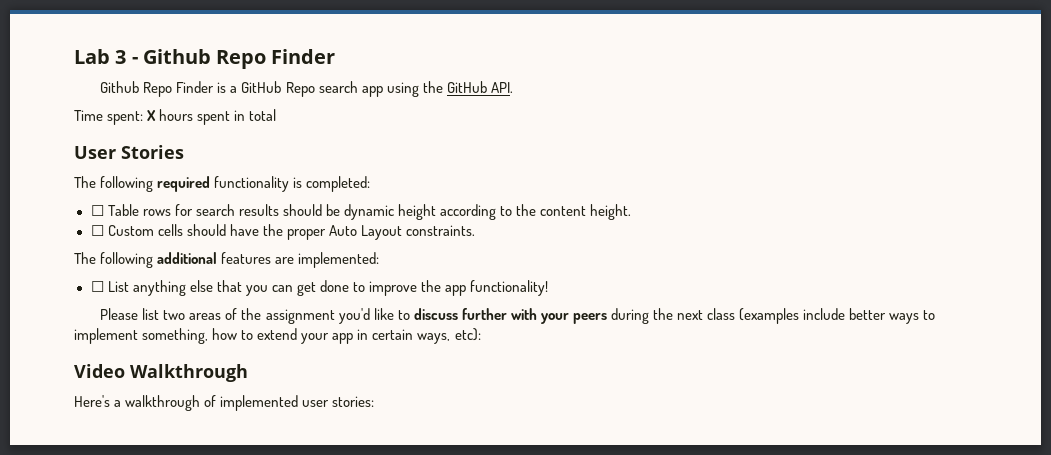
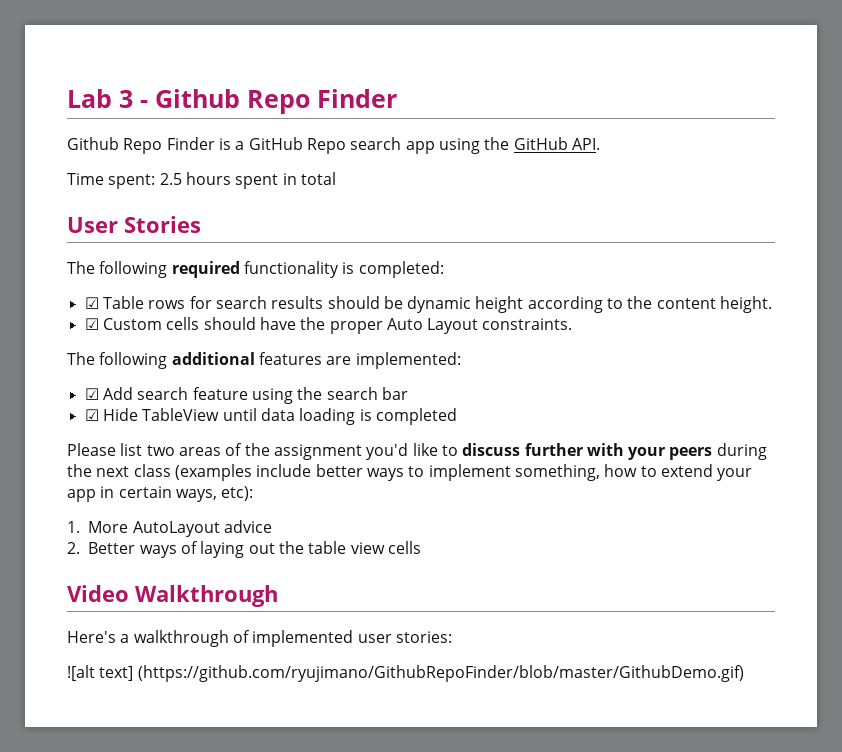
- Time spent: X hours spent in total
+ Time spent: 2.5 hours spent in total
- ☐ Table rows for search results should be dynamic height according to the content height.
+ ☑ Table rows for search results should be dynamic height according to the content height.
- ☐ Custom cells should have the proper Auto Layout constraints.
+ ☑ Custom cells should have the proper Auto Layout constraints.
- ☐ List anything else that you can get done to improve the app functionality!
+ ☑ Add search feature using the search bar
+ ☑ Hide TableView until data loading is completed
+ 1. More AutoLayout advice
+ 2. Better ways of laying out the table view cells
+ ![alt text] (https://github.com/ryujimano/GithubRepoFinder/blob/master/GithubDemo.gif)

